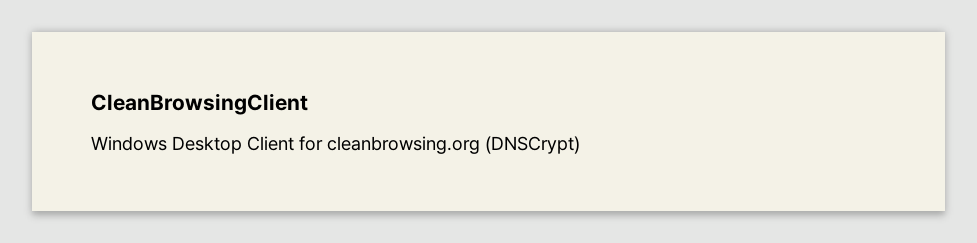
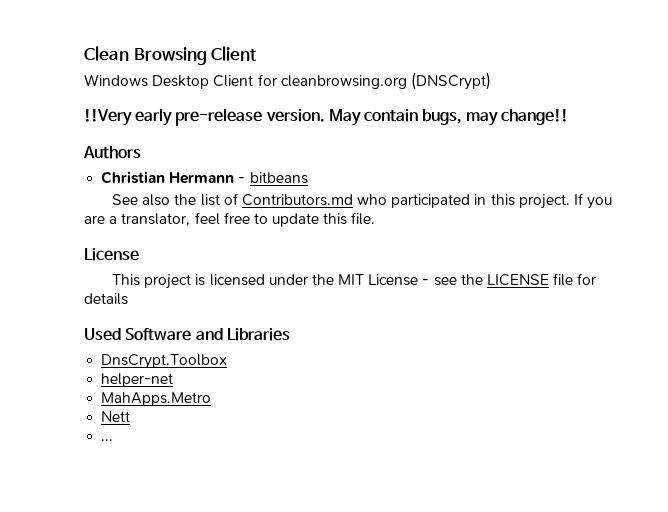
- CleanBrowsingClient
+ Clean Browsing Client
+ !!Very early pre-release version. May contain bugs, may change!!
+ Authors
+ Christian Hermann - bitbeans
+ See also the list of Contributors.md who participated in this project. If you are a translator, feel free to update this file.
+ License
+ This project is licensed under the MIT License - see the LICENSE file for details
+ Used Software and Libraries
+ DnsCrypt.Toolbox
+ helper-net
+ MahApps.Metro
+ Nett
+ ...

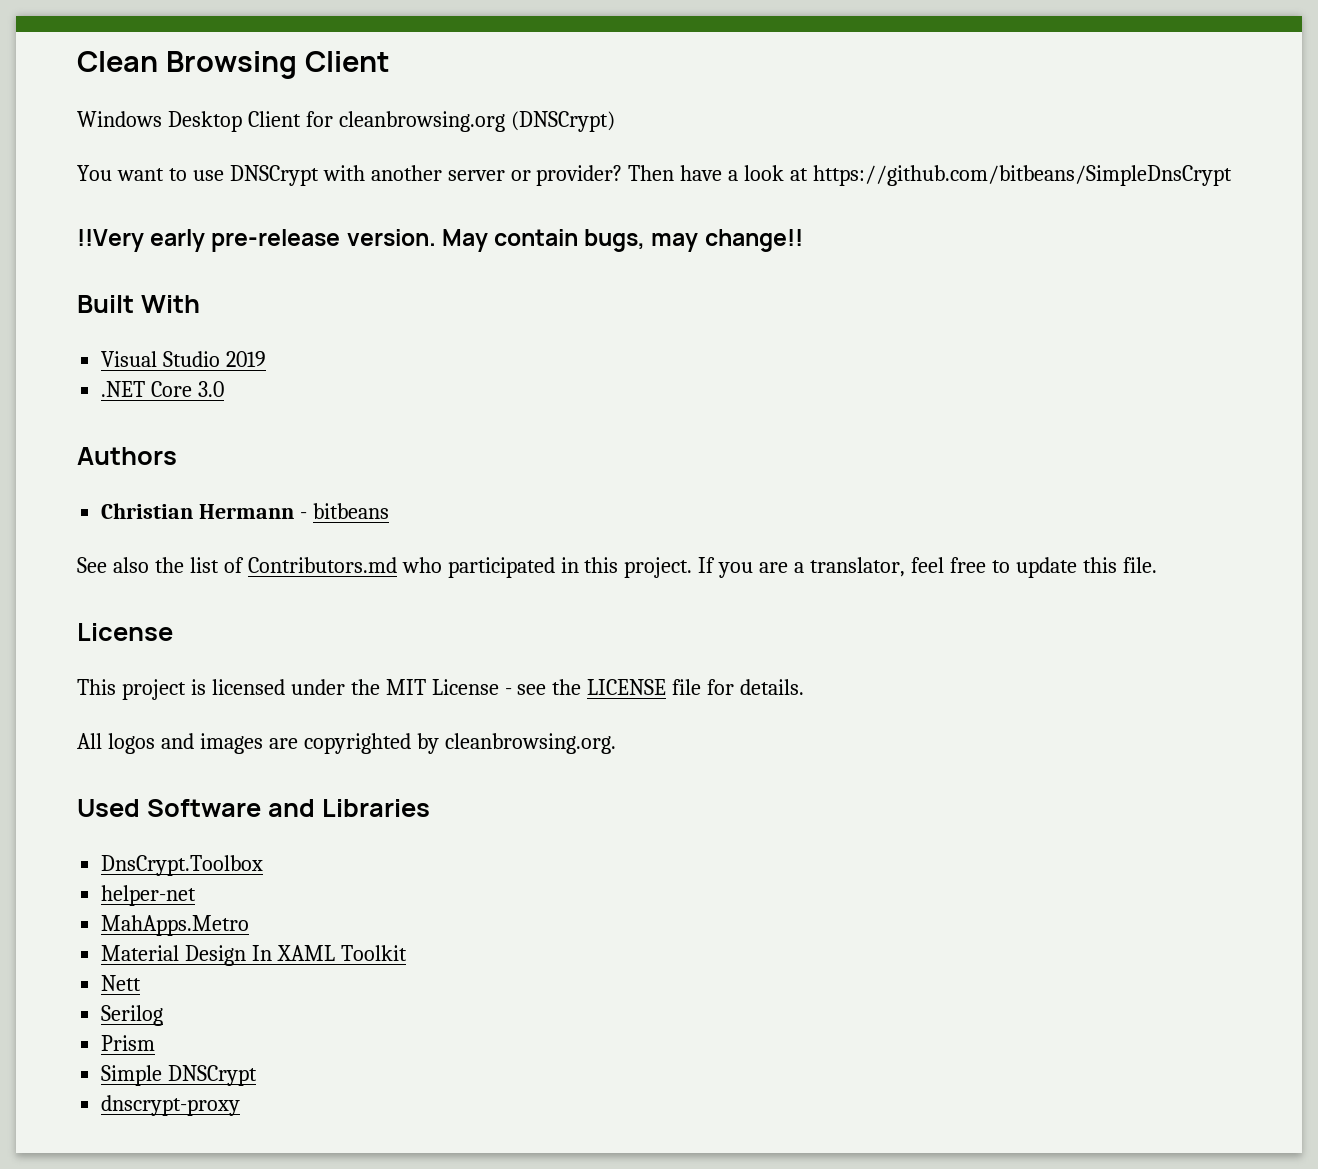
+ You want to use DNSCrypt with another server or provider? Then have a look at https://github.com/bitbeans/SimpleDnsCrypt
+ Built With
+ Visual Studio 2019
+ .NET Core 3.0
- This project is licensed under the MIT License - see the LICENSE file for details
+ This project is licensed under the MIT License - see the LICENSE file for details.
+ All logos and images are copyrighted by cleanbrowsing.org.
+ Material Design In XAML Toolkit
  Nett
- ...
+ Serilog
+ Prism
+ Simple DNSCrypt
+ dnscrypt-proxy

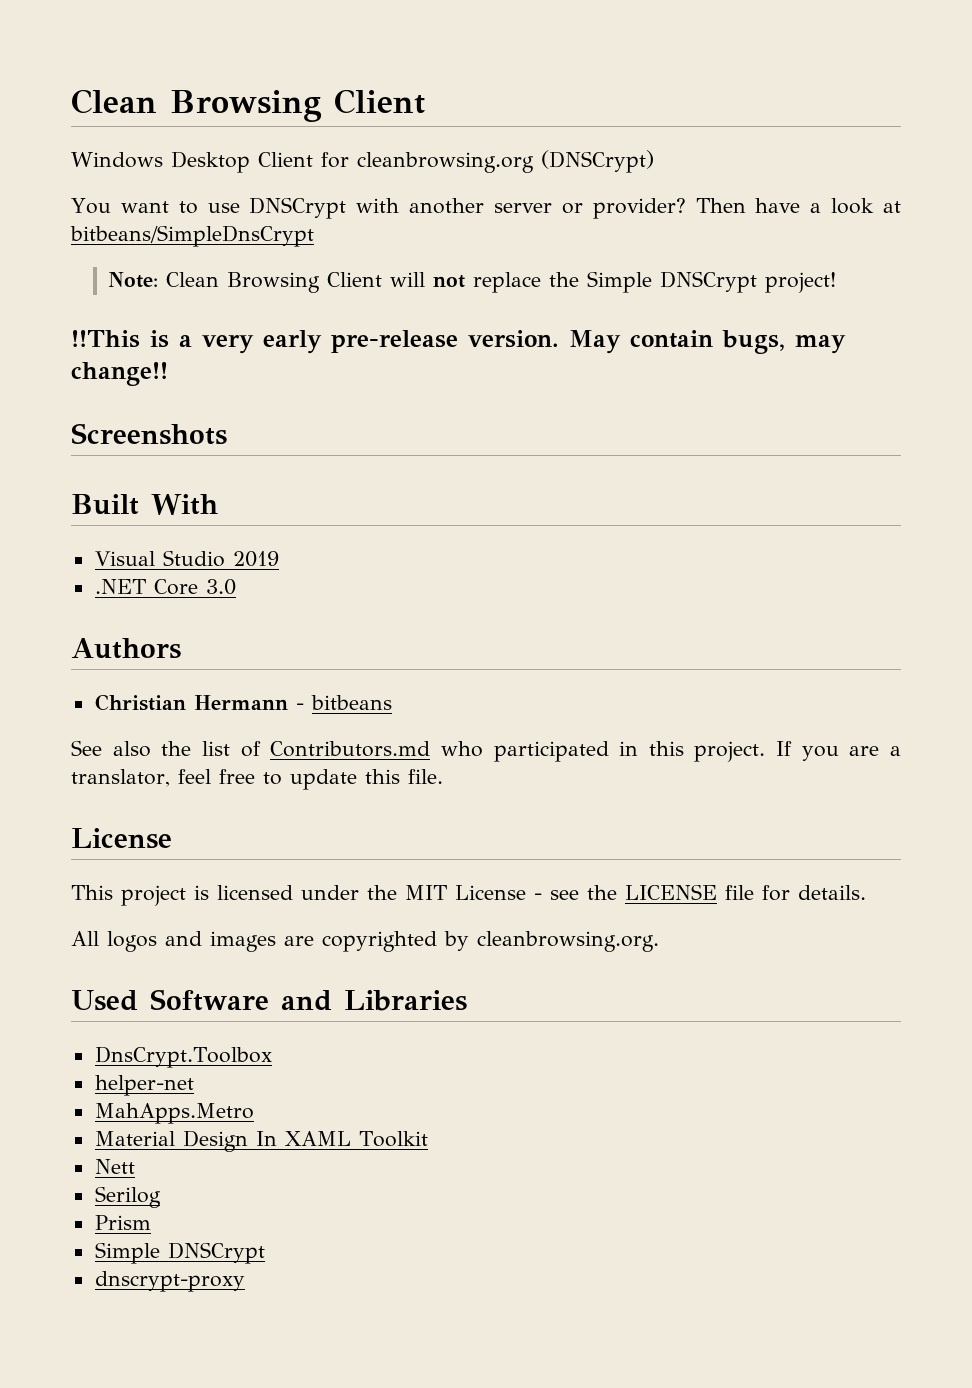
- Then have a look at https://github.com/bitbeans/SimpleDnsCrypt
- !!Very early pre-release version.
+ Then have a look at bitbeans/SimpleDnsCrypt
+ Note: Clean Browsing Client will not replace the Simple DNSCrypt project!
+ !!This is a very early pre-release version.
+ Screenshots

